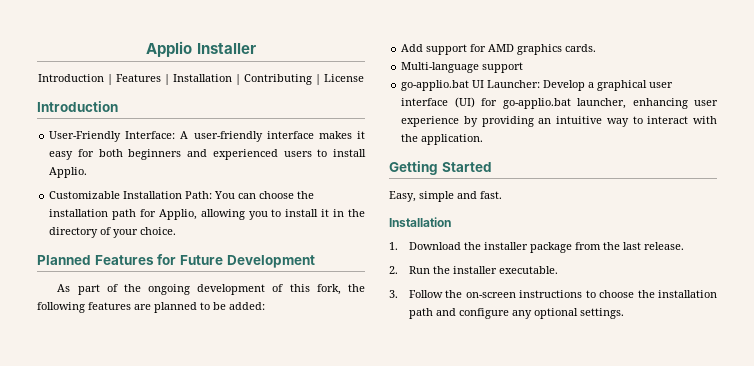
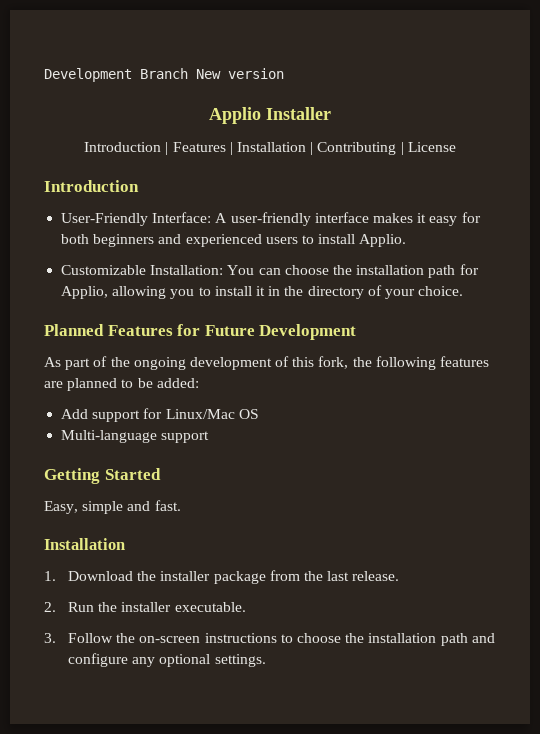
+ Development Branch New version
- Customizable Installation Path: You can choose the installation path for Applio, allowing you to install it in the directory of your choice.
+ Customizable Installation: You can choose the installation path for Applio, allowing you to install it in the directory of your choice.
- Add support for AMD graphics cards.
+ Add support for Linux/Mac OS
- go-applio.bat UI Launcher: Develop a graphical user interface (UI) for go-applio.bat launcher, enhancing user experience by providing an intuitive way to interact with the application.

